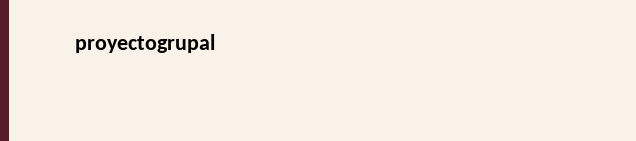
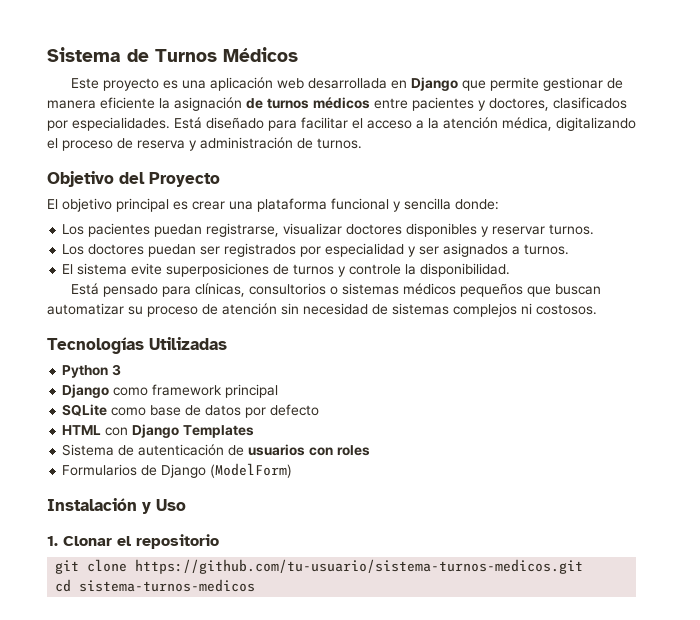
- proyectogrupal
+ Sistema de Turnos Médicos
+ Este proyecto es una aplicación web desarrollada en Django que permite gestionar de manera eficiente la asignación de turnos médicos entre pacientes y doctores, clasificados por especialidades. Está diseñado para facilitar el acceso a la atención médica, digitalizando el proceso de reserva y administración de turnos.
+ Objetivo del Proyecto
+ El objetivo principal es crear una plataforma funcional y sencilla donde:
+ Los pacientes puedan registrarse, visualizar doctores disponibles y reservar turnos.
+ Los doctores puedan ser registrados por especialidad y ser asignados a turnos.
+ El sistema evite superposiciones de turnos y controle la disponibilidad.
+ Está pensado para clínicas, consultorios o sistemas médicos pequeños que buscan automatizar su proceso de atención sin necesidad de sistemas complejos ni costosos.
+ Tecnologías Utilizadas
+ Python 3
+ Django como framework principal
+ SQLite como base de datos por defecto
+ HTML con Django Templates
+ Sistema de autenticación de usuarios con roles
+ Formularios de Django (ModelForm)
+ Instalación y Uso
+ 1. Clonar el repositorio
+ git clone https://github.com/tu-usuario/sistema-turnos-medicos.git
+ cd sistema-turnos-medicos

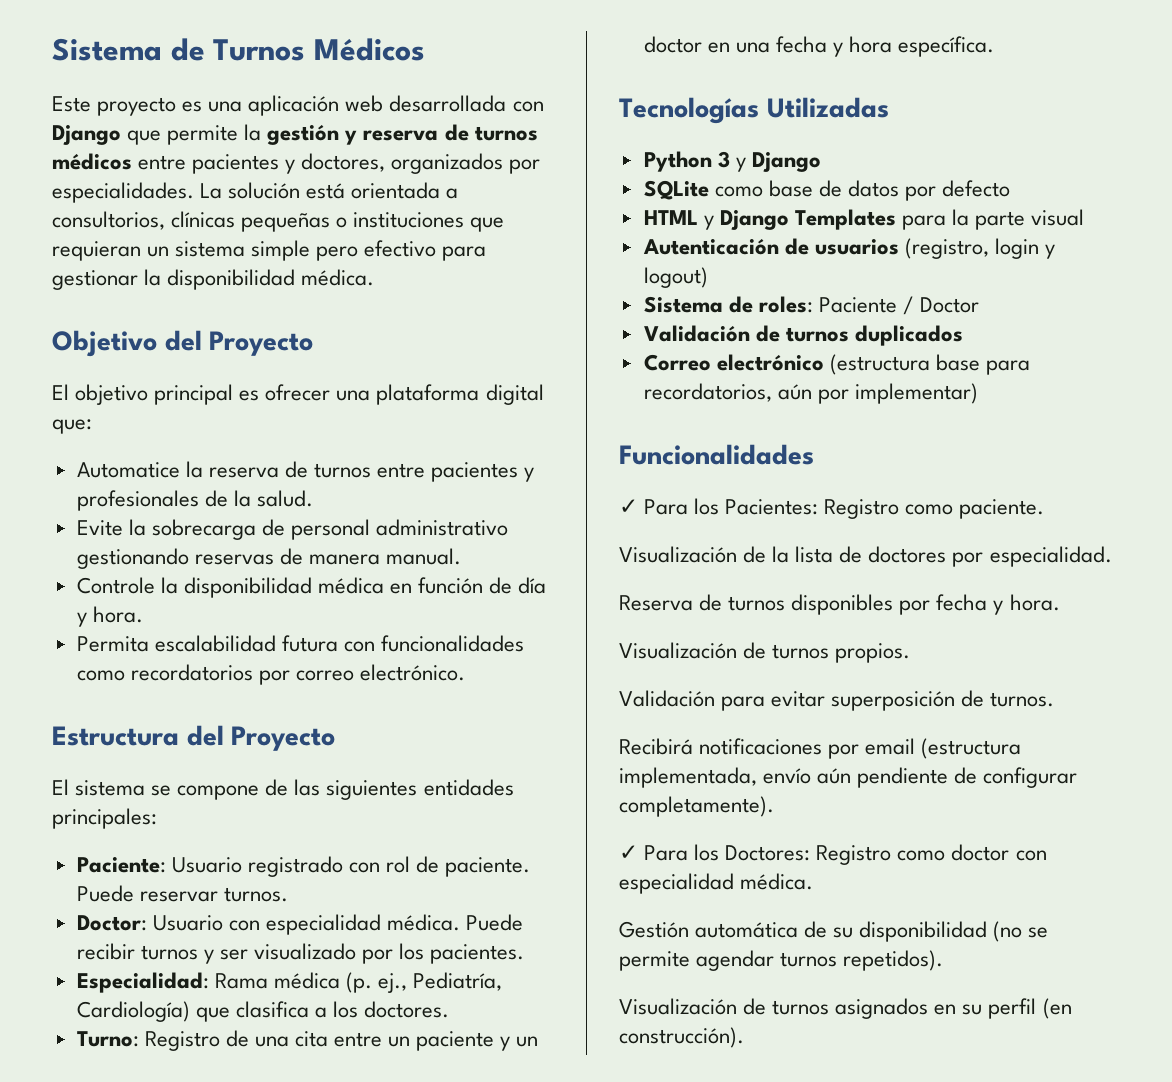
- Este proyecto es una aplicación web desarrollada en Django que permite gestionar de manera eficiente la asignación de turnos médicos entre pacientes y doctores, clasificados por especialidades.
+ Este proyecto es una aplicación web desarrollada con Django que permite la gestión y reserva de turnos médicos entre pacientes y doctores, organizados por especialidades.
- Está diseñado para facilitar el acceso a la atención médica, digitalizando el proceso de reserva y administración de turnos.
+ La solución está orientada a consultorios, clínicas pequeñas o instituciones que requieran un sistema simple pero efectivo para gestionar la disponibilidad médica.
- El objetivo principal es crear una plataforma funcional y sencilla donde:
- Los pacientes puedan registrarse, visualizar doctores disponibles y reservar turnos.
- Los doctores puedan ser registrados por especialidad y ser asignados a turnos.
- El sistema evite superposiciones de turnos y controle la disponibilidad.
- Está pensado para clínicas, consultorios o sistemas médicos pequeños que buscan automatizar su proceso de atención sin necesidad de sistemas complejos ni costosos.
+ El objetivo principal es ofrecer una plataforma digital que:
+ Automatice la reserva de turnos entre pacientes y profesionales de la salud.
+ Evite la sobrecarga de personal administrativo gestionando reservas de manera manual.
+ Controle la disponibilidad médica en función de día y hora.
+ Permita escalabilidad futura con funcionalidades como recordatorios por correo electrónico.
+ Estructura del Proyecto
+ El sistema se compone de las siguientes entidades principales:
+ Paciente: Usuario registrado con rol de paciente. Puede reservar turnos.
+ Doctor: Usuario con especialidad médica. Puede recibir turnos y ser visualizado por los pacientes.
+ Especialidad: Rama médica (p. ej., Pediatría, Cardiología) que clasifica a los doctores.
+ Turno: Registro de una cita entre un paciente y un doctor en una fecha y hora específica.
- Python 3
- Django como framework principal
+ Python 3 y Django
- HTML con Django Templates
- Sistema de autenticación de usuarios con roles
- Formularios de Django (ModelForm)
- Instalación y Uso
- 1. Clonar el repositorio
- git clone https://github.com/tu-usuario/sistema-turnos-medicos.git
- cd sistema-turnos-medicos
+ HTML y Django Templates para la parte visual
+ Autenticación de usuarios (registro, login y logout)
+ Sistema de roles: Paciente / Doctor
+ Validación de turnos duplicados
+ Correo electrónico (estructura base para recordatorios, aún por implementar)
+ Funcionalidades
+ ✓ Para los Pacientes: Registro como paciente.
+ Visualización de la lista de doctores por especialidad.
+ Reserva de turnos disponibles por fecha y hora.
+ Visualización de turnos propios.
+ Validación para evitar superposición de turnos.
+ Recibirá notificaciones por email (estructura implementada, envío aún pendiente de configurar completamente).
+ ✓ Para los Doctores: Registro como doctor con especialidad médica.
+ Gestión automática de su disponibilidad (no se permite agendar turnos repetidos).
+ Visualización de turnos asignados en su perfil (en construcción).

